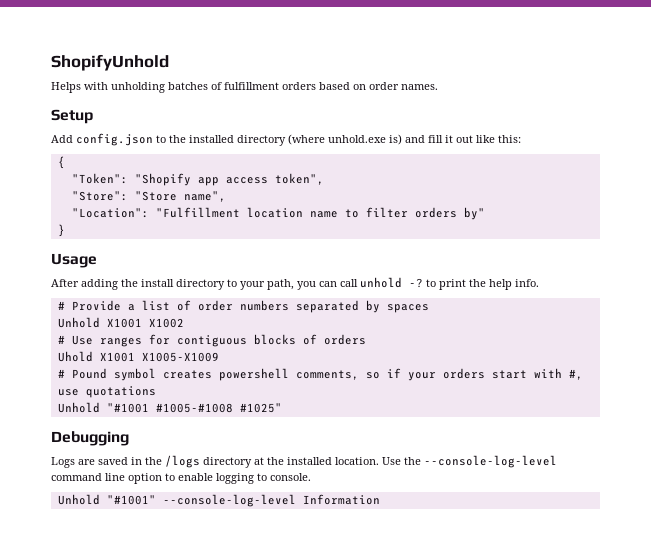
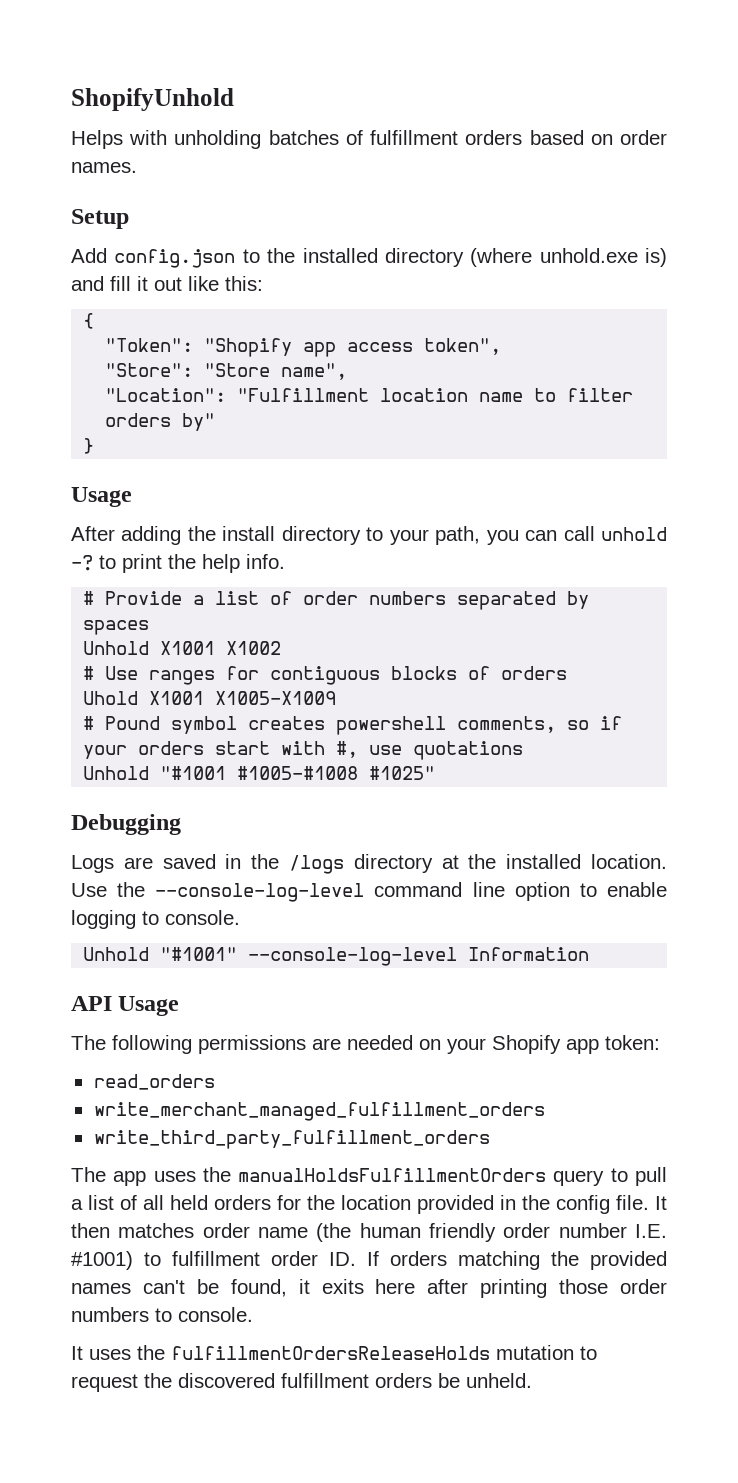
+ API Usage
+ The following permissions are needed on your Shopify app token:
+ read_orders
+ write_merchant_managed_fulfillment_orders
+ write_third_party_fulfillment_orders
+ The app uses the manualHoldsFulfillmentOrders query to pull a list of all held orders for the location provided in the config file. It then matches order name (the human friendly order number I.E. #1001) to fulfillment order ID. If orders matching the provided names can't be found, it exits here after printing those order numbers to console.
+ It uses the fulfillmentOrdersReleaseHolds mutation to request the discovered fulfillment orders be unheld.

